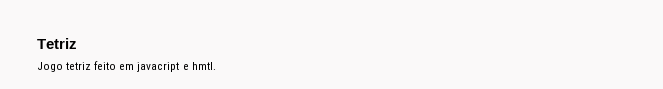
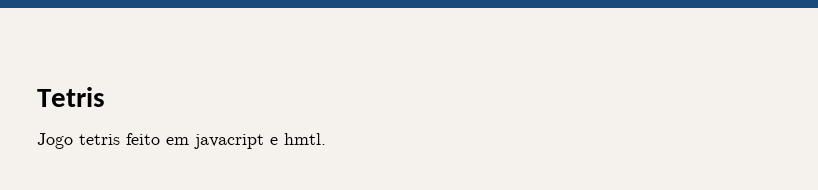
- Tetriz
+ Tetris
- Jogo tetriz feito em javacript e hmtl.
+ Jogo tetris feito em javacript e hmtl.

